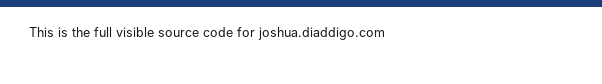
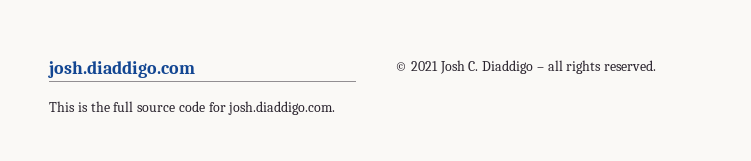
+ josh.diaddigo.com
- This is the full visible source code for joshua.diaddigo.com
+ This is the full source code for josh.diaddigo.com.
+ © 2021 Josh C. Diaddigo – all rights reserved.

